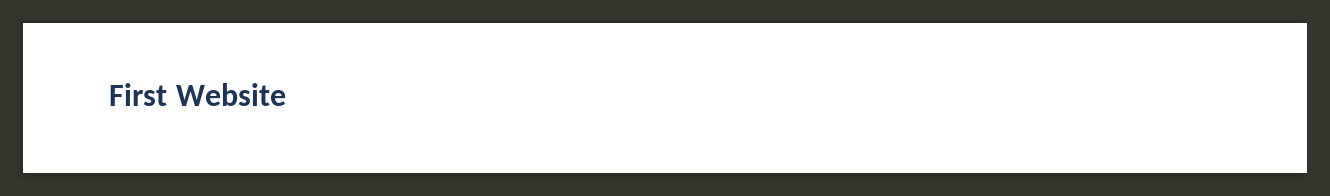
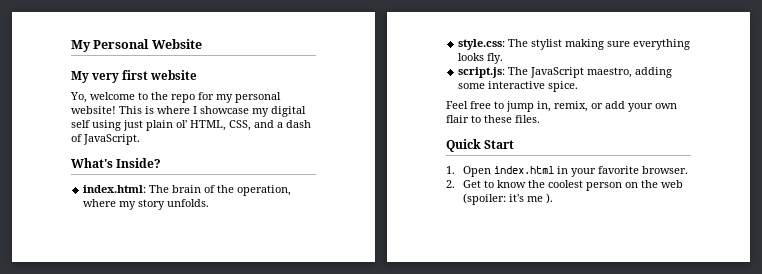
- First Website
+ My Personal Website
+ My very first website
+ Yo, welcome to the repo for my personal website! This is where I showcase my digital self using just plain ol' HTML, CSS, and a dash of JavaScript.
+ What's Inside?
+ index.html: The brain of the operation, where my story unfolds.
+ style.css: The stylist making sure everything looks fly.
+ script.js: The JavaScript maestro, adding some interactive spice.
+ Feel free to jump in, remix, or add your own flair to these files.
+ Quick Start
+ 1. Open index.html in your favorite browser.
+ 2. Get to know the coolest person on the web (spoiler: it's me ).

